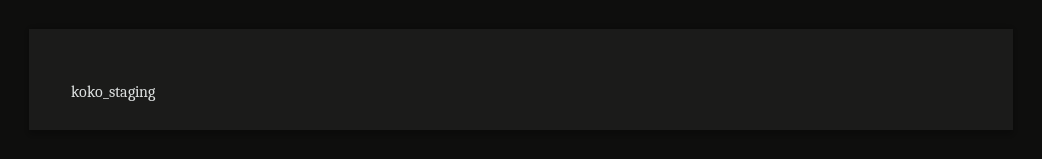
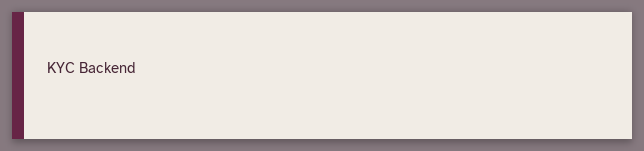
- koko_staging
+ KYC Backend

